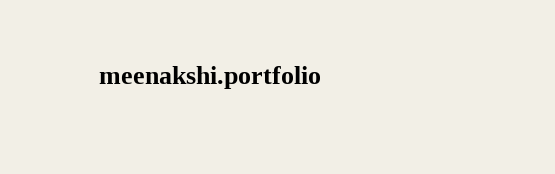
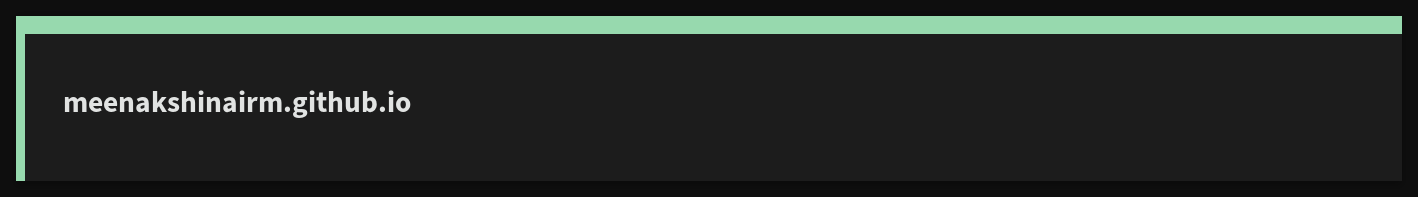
- meenakshi.portfolio
+ meenakshinairm.github.io

